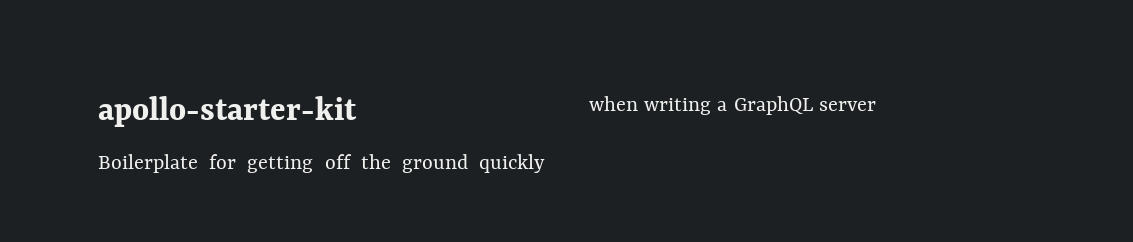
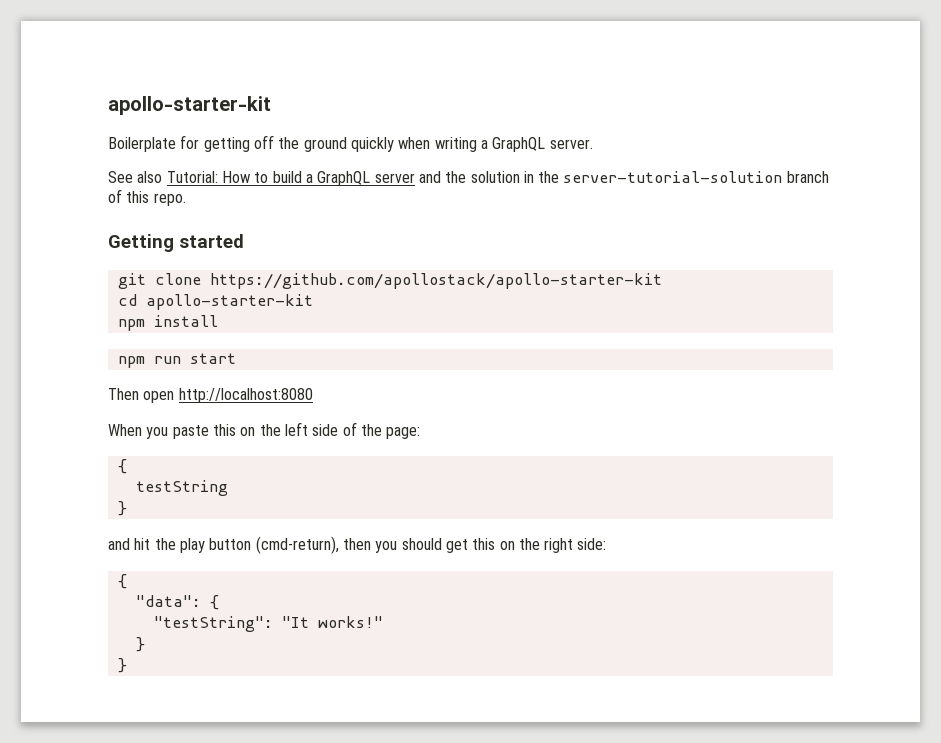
- Boilerplate for getting off the ground quickly when writing a GraphQL server
+ Boilerplate for getting off the ground quickly when writing a GraphQL server.
+ See also Tutorial: How to build a GraphQL server and the solution in the server-tutorial-solution branch of this repo.
+ Getting started
+ git clone https://github.com/apollostack/apollo-starter-kit
+ cd apollo-starter-kit
+ npm install
+ npm run start
+ Then open http://localhost:8080
+ When you paste this on the left side of the page:
+ {
+ testString
+ }
+ and hit the play button (cmd-return), then you should get this on the right side:
+ {
+ "data": {
+ "testString": "It works!"
+ }
+ }

